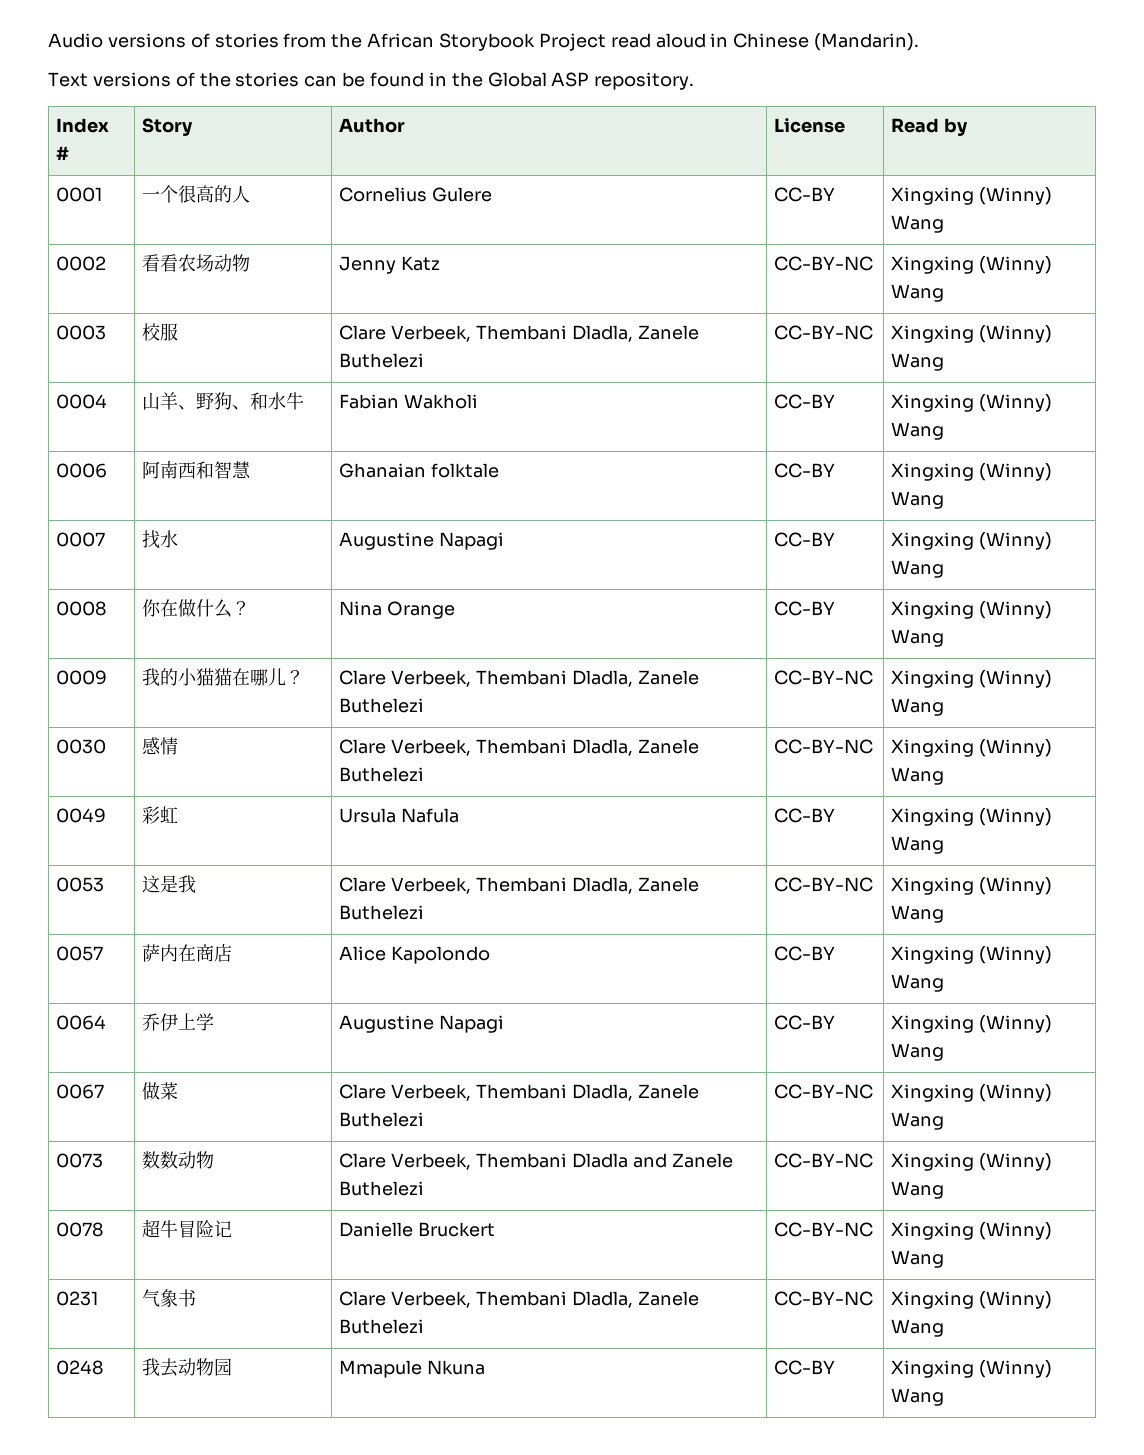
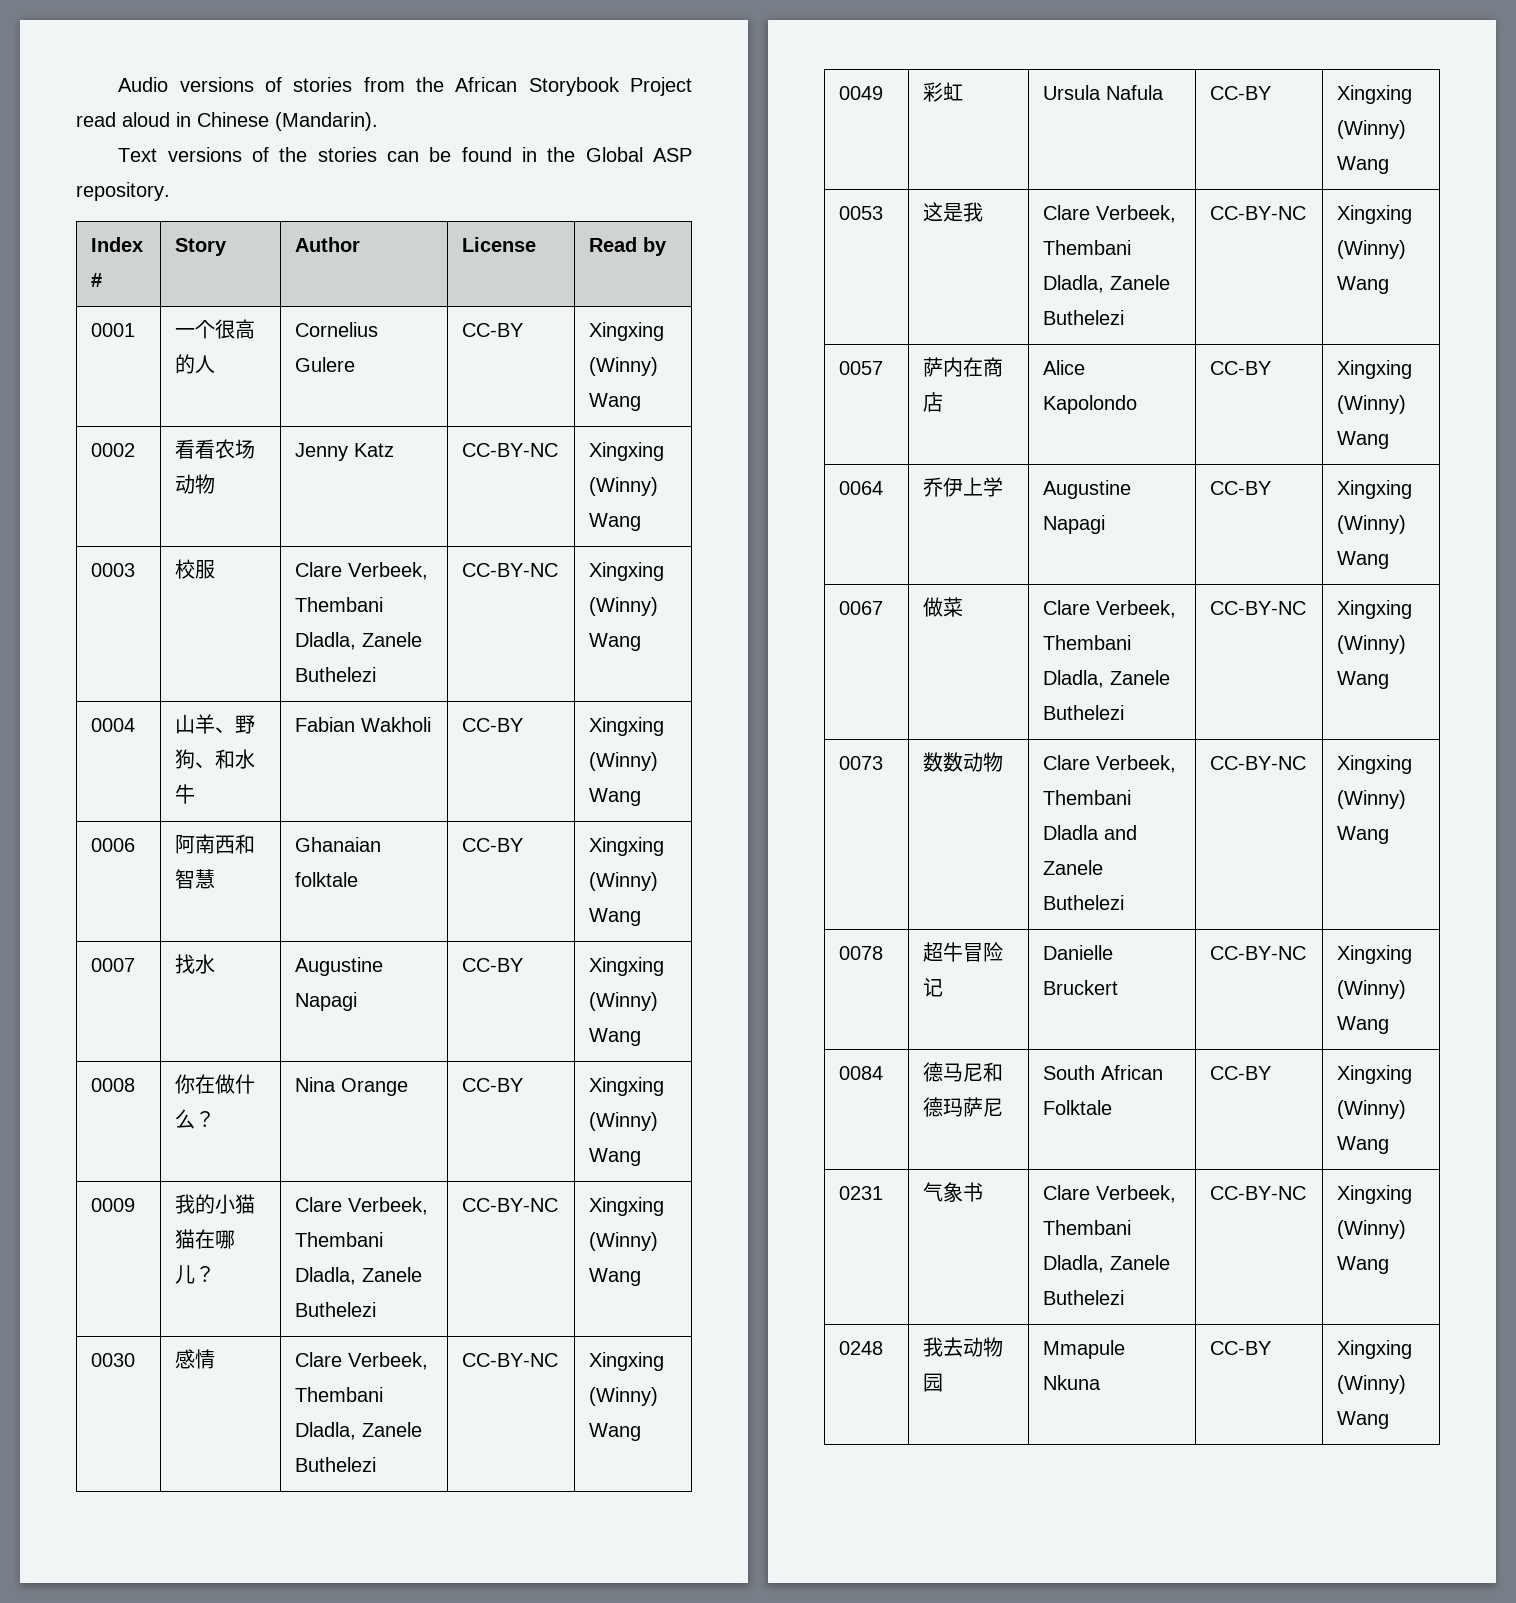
+ 0084 | 德马尼和德玛萨尼 | South African Folktale | CC-BY | Xingxing (Winny) Wang

